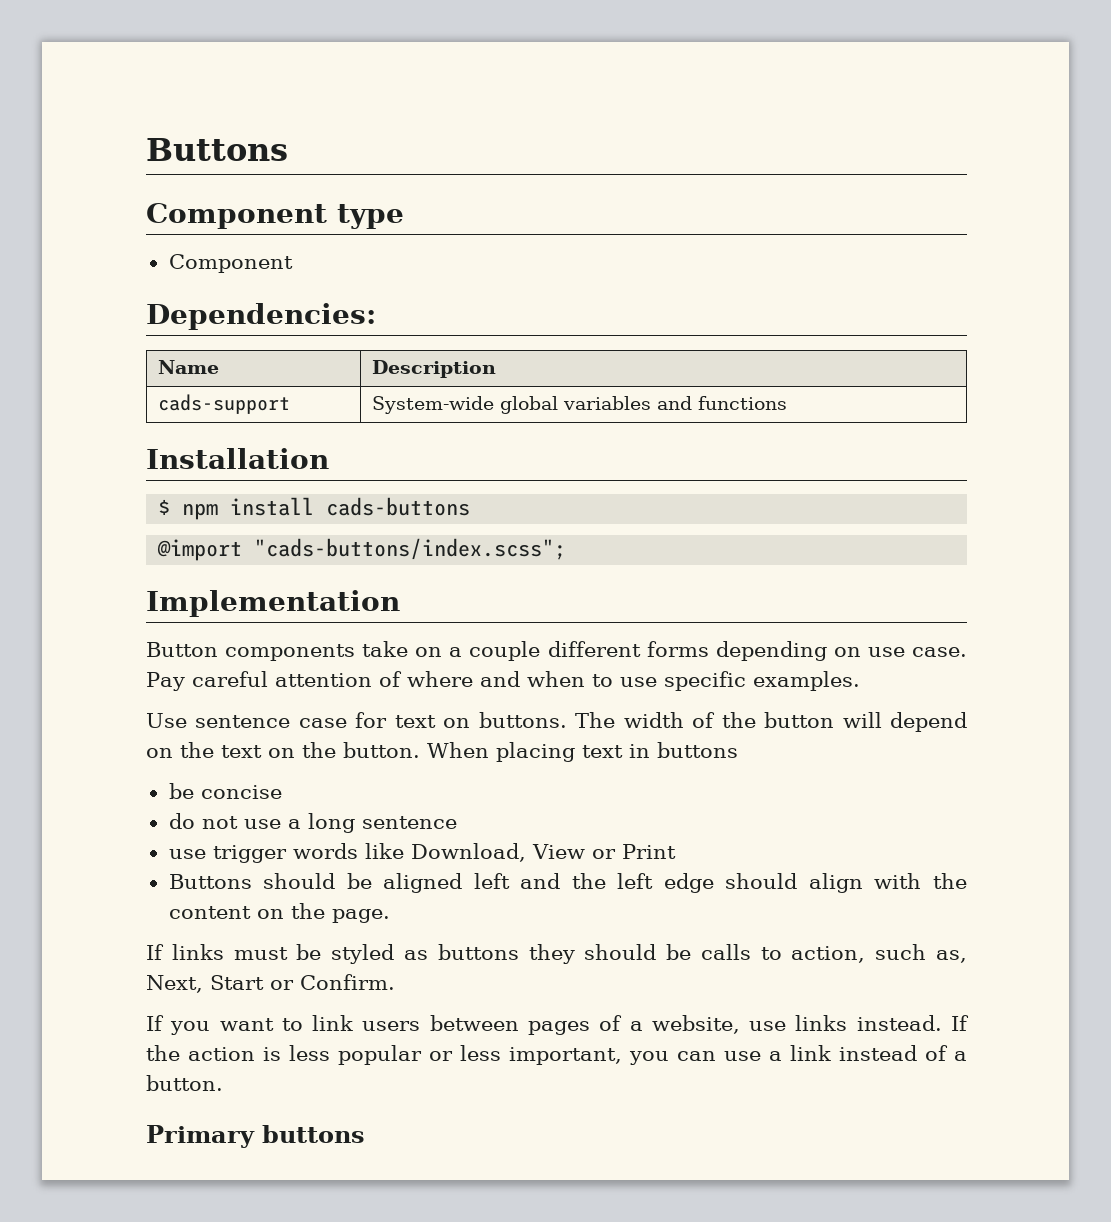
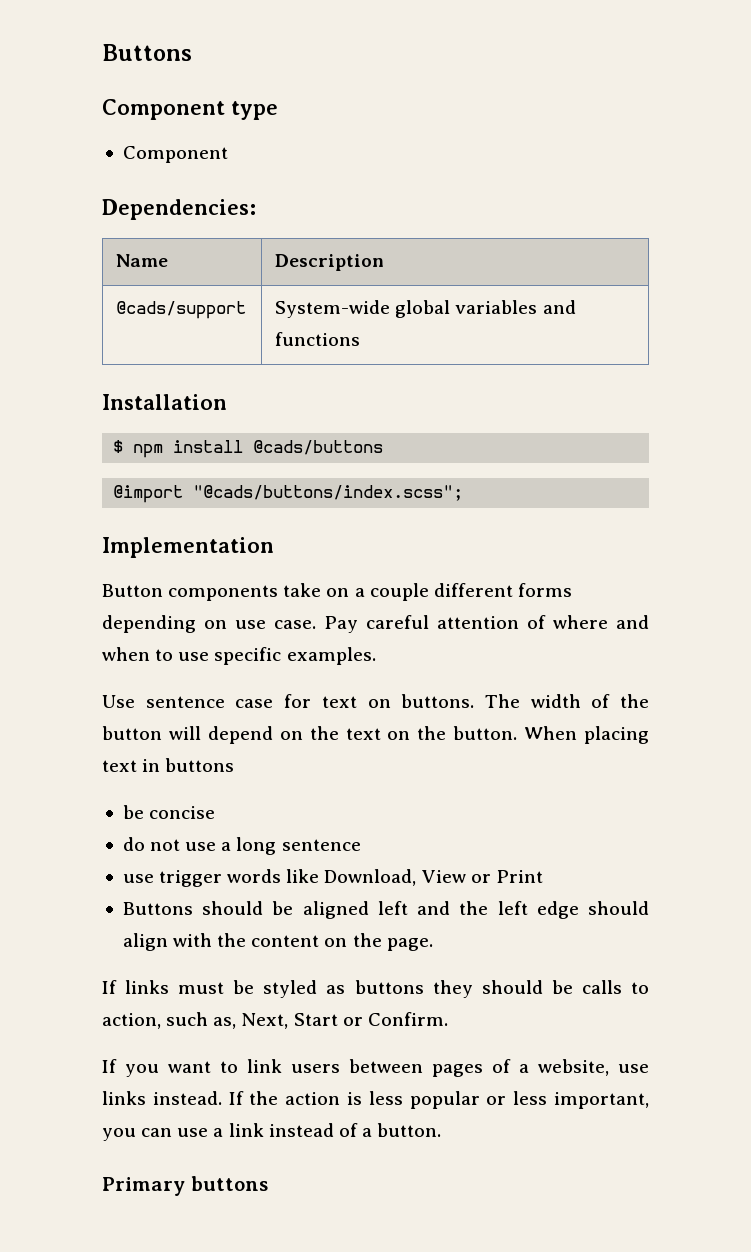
- cads-support | System-wide global variables and functions
+ @cads/support | System-wide global variables and functions
- $ npm install cads-buttons
+ $ npm install @cads/buttons
- @import "cads-buttons/index.scss";
+ @import "@cads/buttons/index.scss";

